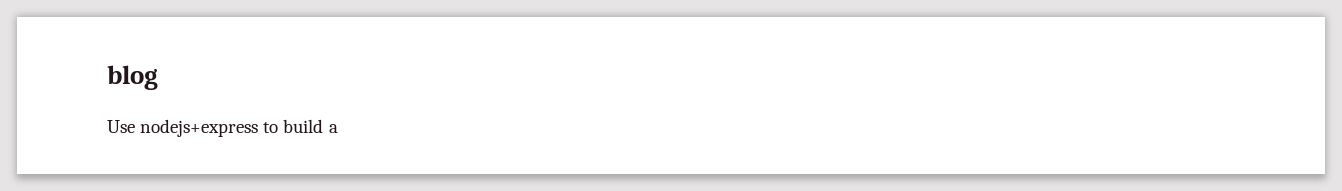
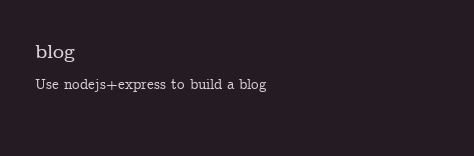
- Use nodejs+express to build a
+ Use nodejs+express to build a blog

